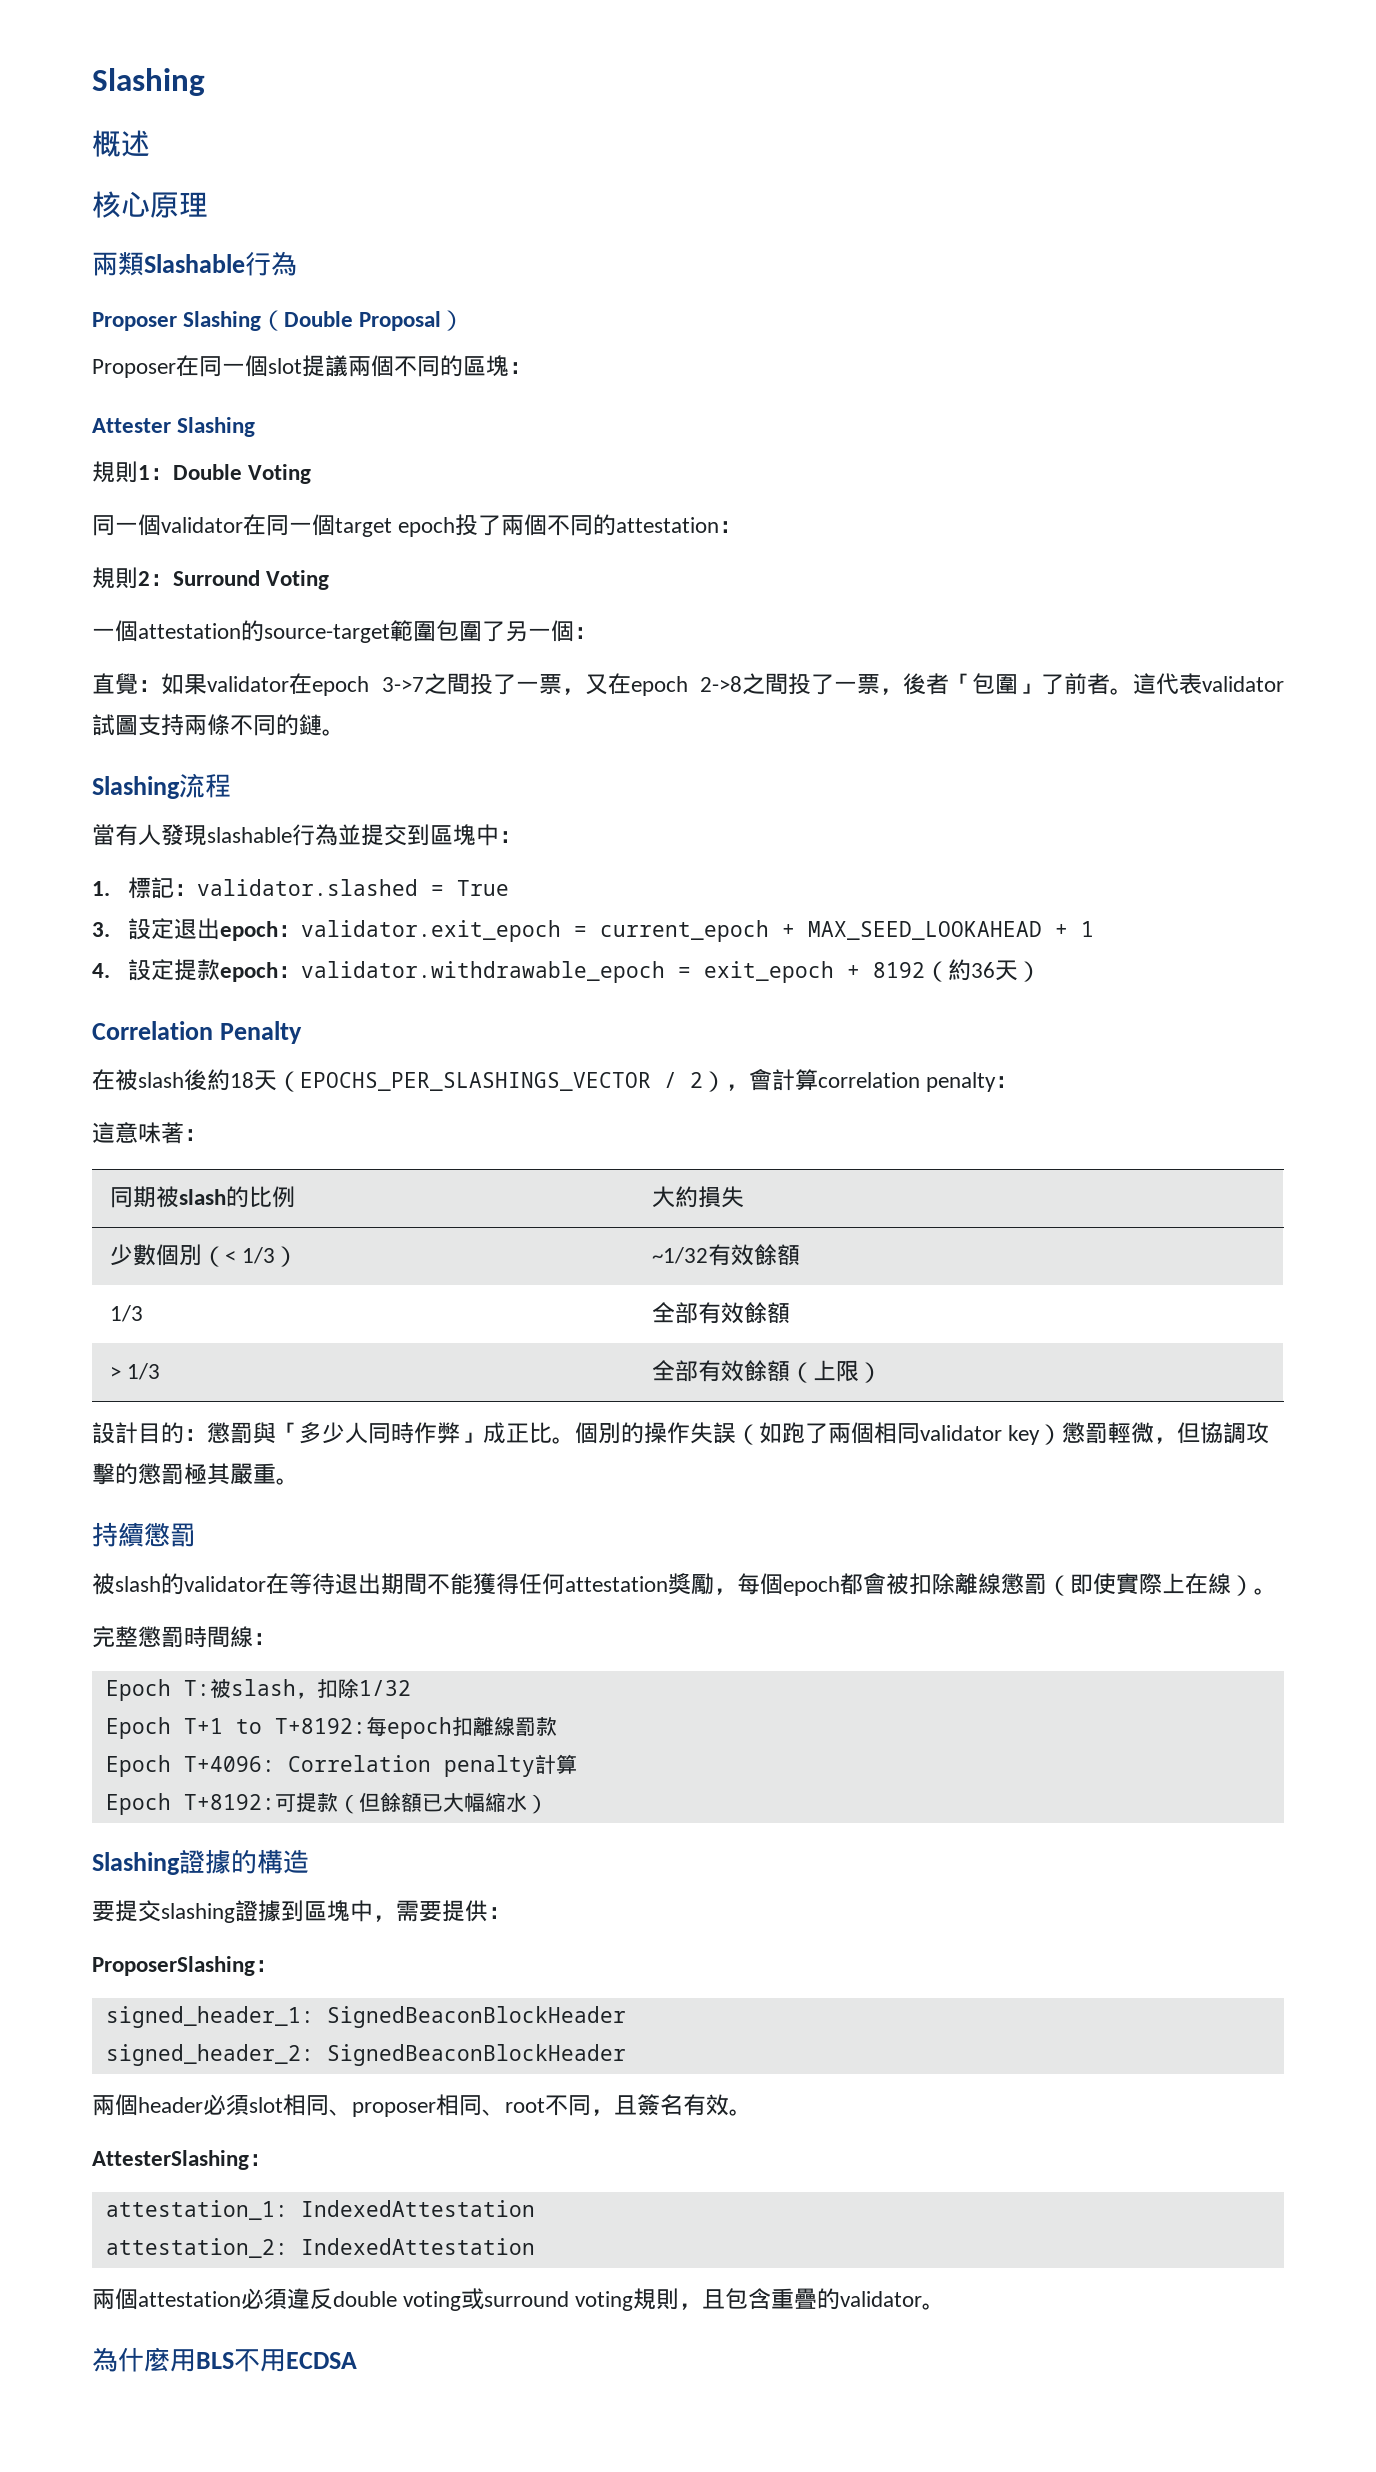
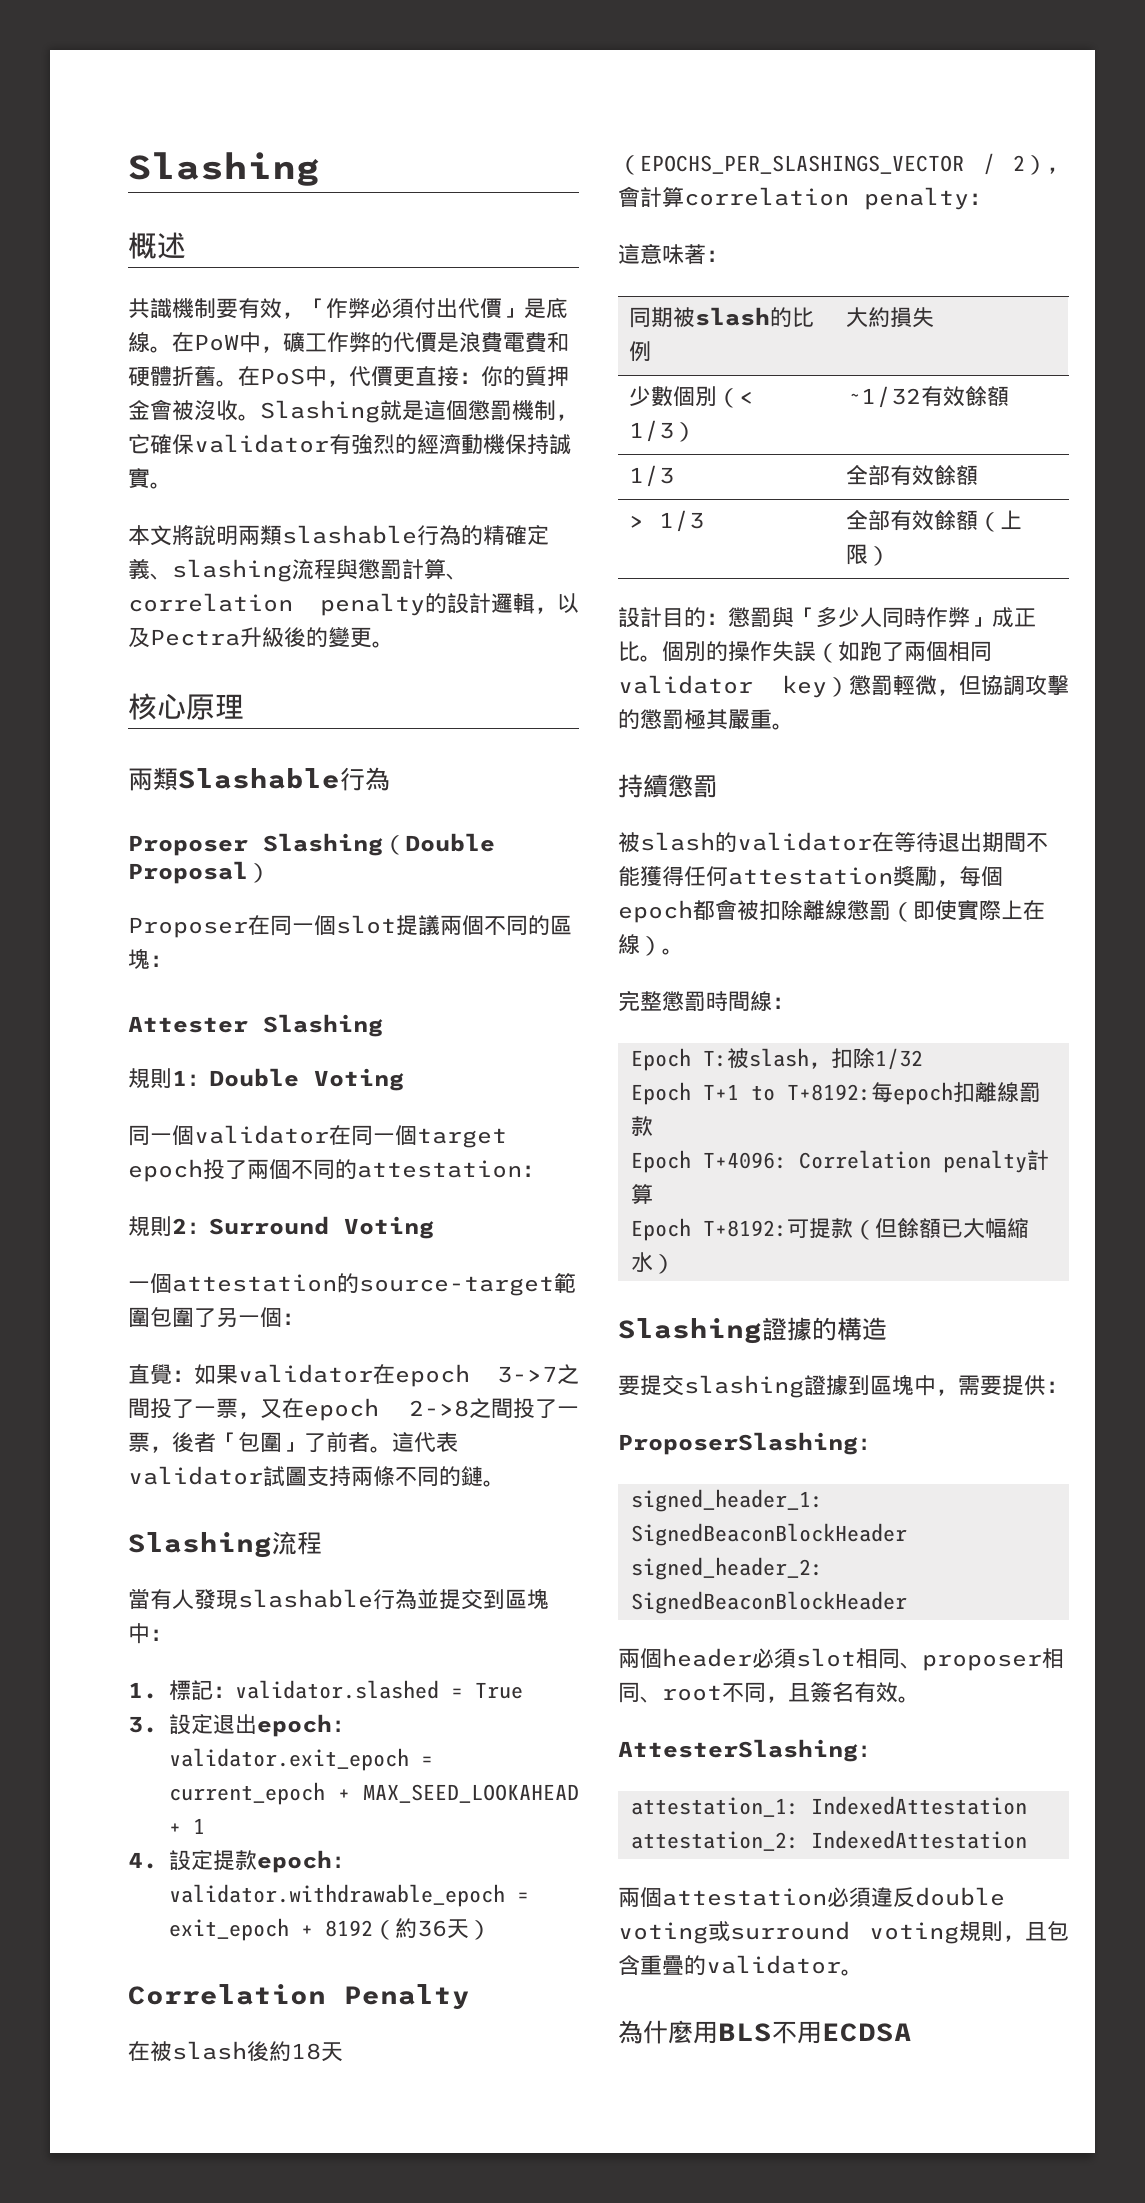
+ 共識機制要有效，「作弊必須付出代價」是底線。在PoW中，礦工作弊的代價是浪費電費和硬體折舊。在PoS中，代價更直接：你的質押金會被沒收。Slashing就是這個懲罰機制，它確保validator有強烈的經濟動機保持誠實。
+ 本文將說明兩類slashable行為的精確定義、slashing流程與懲罰計算、correlation penalty的設計邏輯，以及Pectra升級後的變更。

